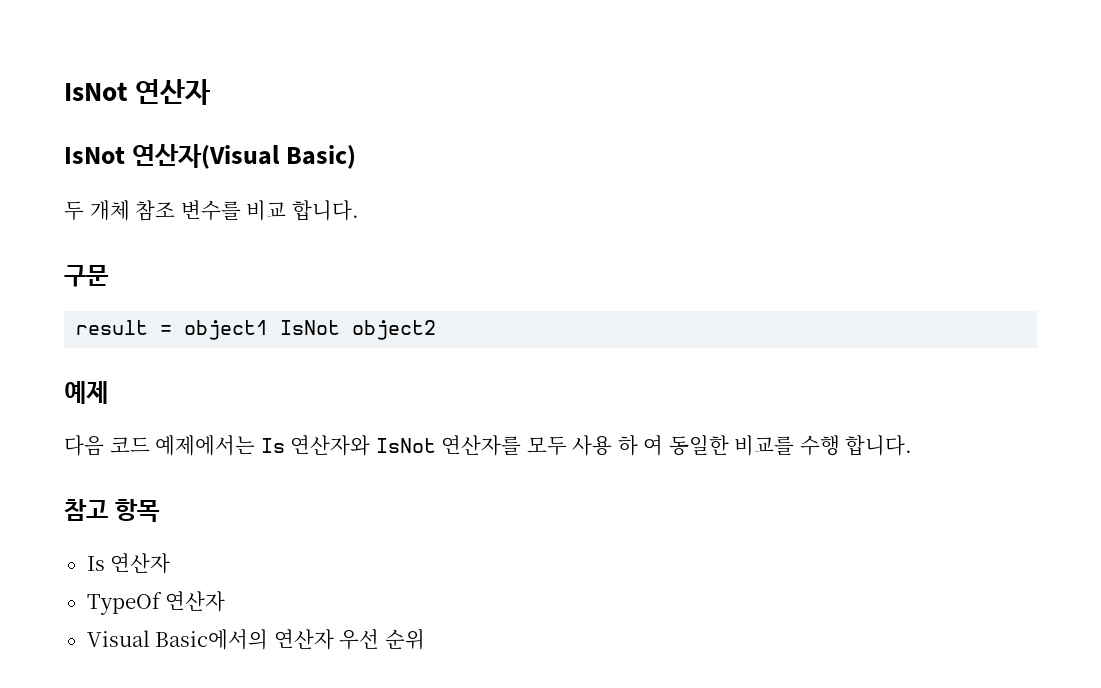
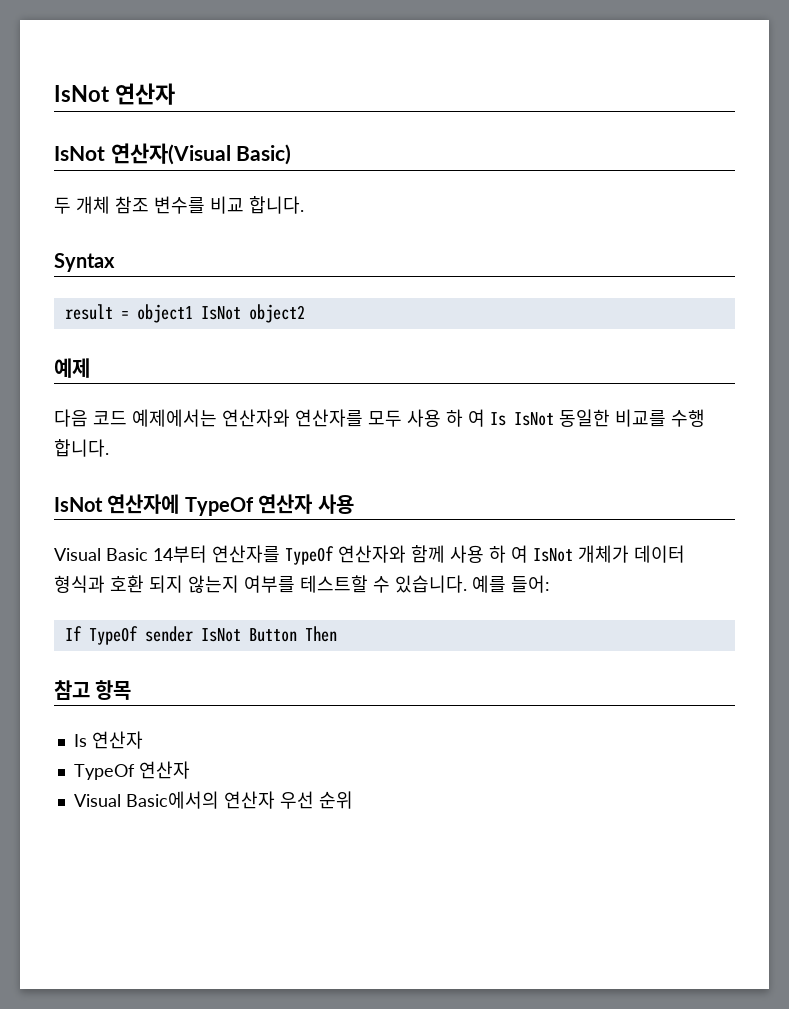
- 구문
+ Syntax
- 다음 코드 예제에서는 Is 연산자와 IsNot 연산자를 모두 사용 하 여 동일한 비교를 수행 합니다.
+ 다음 코드 예제에서는 연산자와 연산자를 모두 사용 하 여 Is IsNot 동일한 비교를 수행 합니다.
+ IsNot 연산자에 TypeOf 연산자 사용
+ Visual Basic 14부터 연산자를 TypeOf 연산자와 함께 사용 하 여 IsNot 개체가 데이터 형식과 호환 되지 않는지 여부를 테스트할 수 있습니다. 예를 들어:
+ If TypeOf sender IsNot Button Then

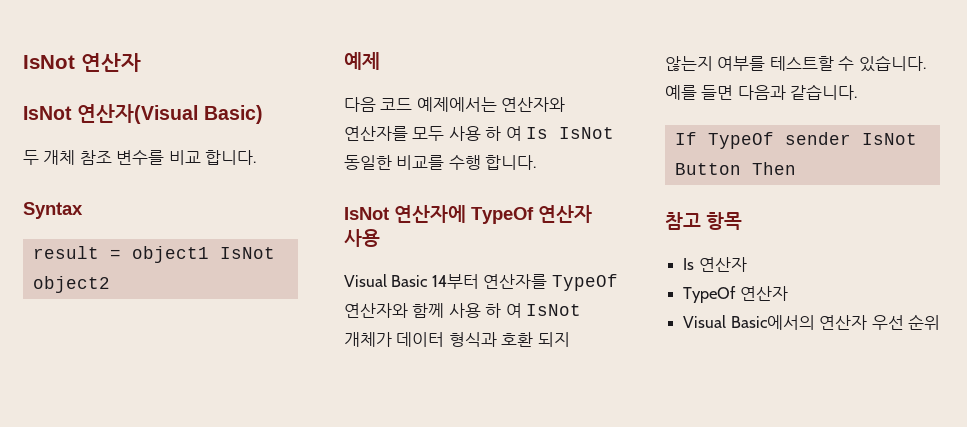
- 예를 들어:
+ 예를 들면 다음과 같습니다.

